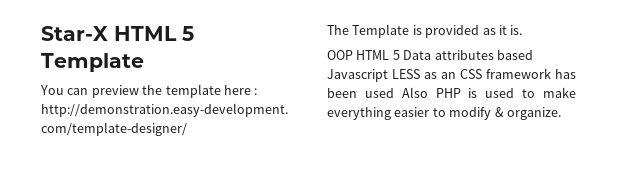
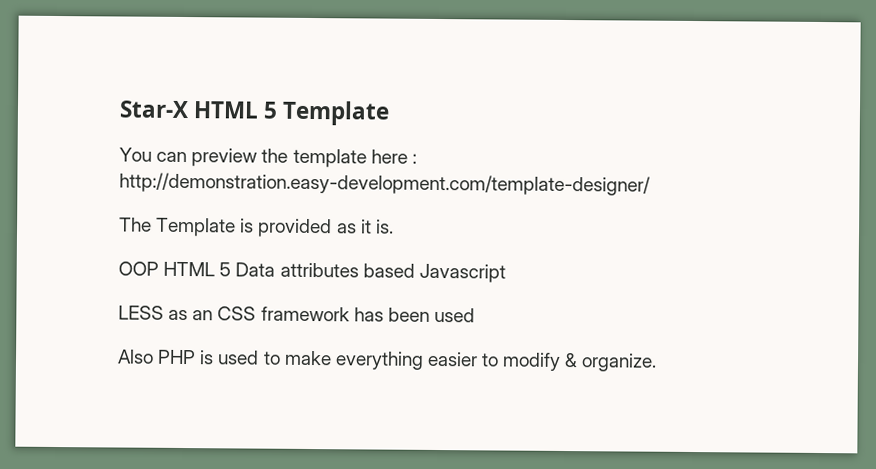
- OOP HTML 5 Data attributes based Javascript LESS as an CSS framework has been used Also PHP is used to make everything easier to modify & organize.
+ OOP HTML 5 Data attributes based Javascript
+ LESS as an CSS framework has been used
+ Also PHP is used to make everything easier to modify & organize.

